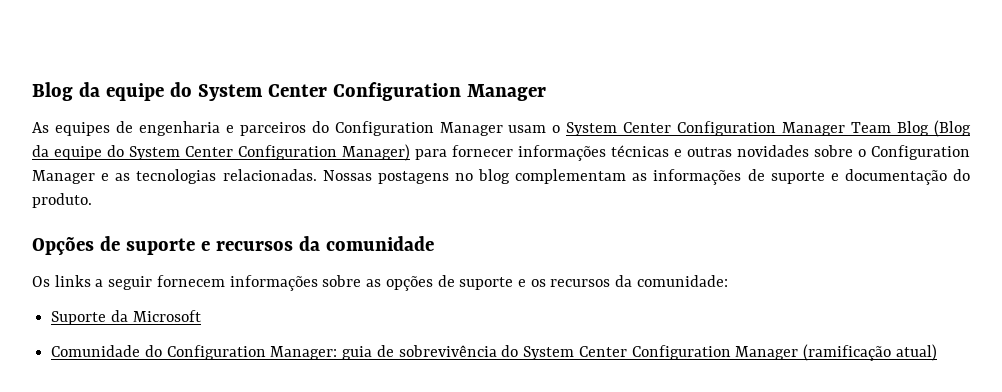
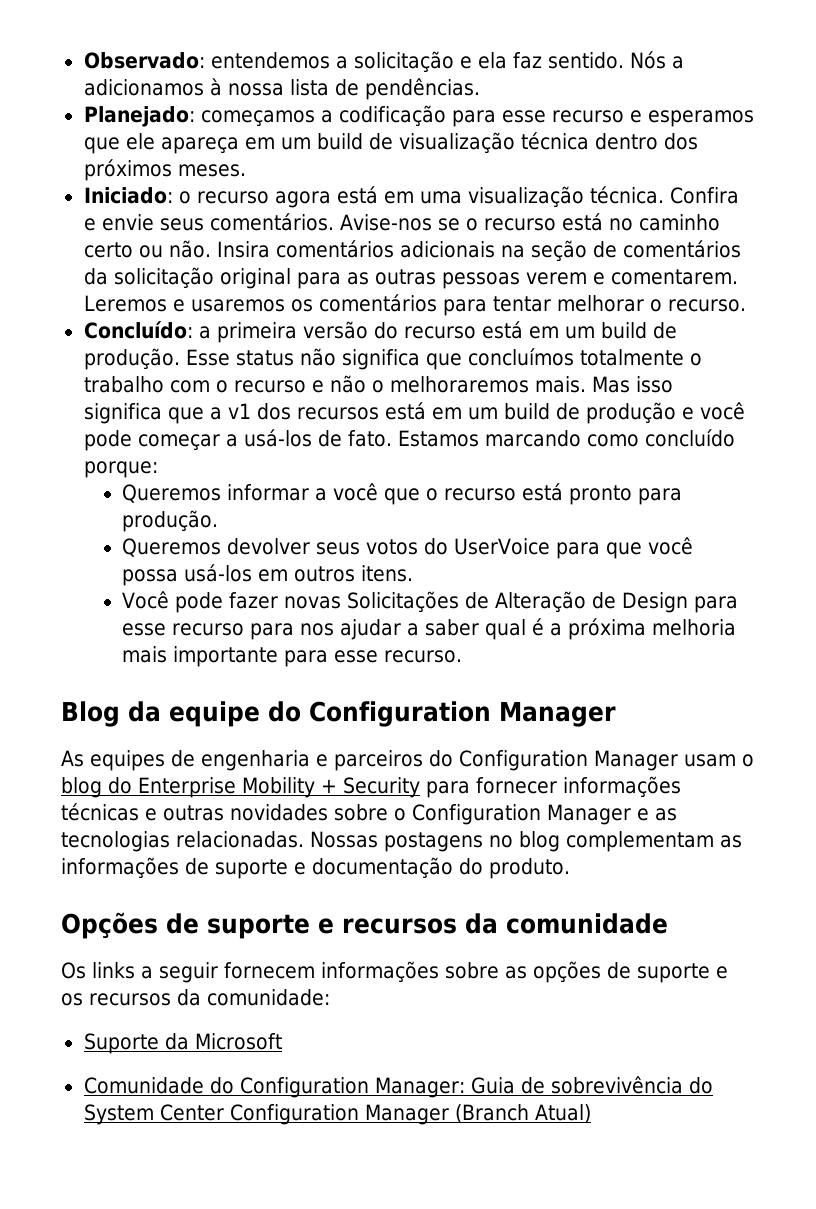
+ Observado: entendemos a solicitação e ela faz sentido. Nós a adicionamos à nossa lista de pendências.
+ Planejado: começamos a codificação para esse recurso e esperamos que ele apareça em um build de visualização técnica dentro dos próximos meses.
+ Iniciado: o recurso agora está em uma visualização técnica. Confira e envie seus comentários. Avise-nos se o recurso está no caminho certo ou não. Insira comentários adicionais na seção de comentários da solicitação original para as outras pessoas verem e comentarem. Leremos e usaremos os comentários para tentar melhorar o recurso.
+ Concluído: a primeira versão do recurso está em um build de produção. Esse status não significa que concluímos totalmente o trabalho com o recurso e não o melhoraremos mais. Mas isso significa que a v1 dos recursos está em um build de produção e você pode começar a usá-los de fato. Estamos marcando como concluído porque:
+ Queremos informar a você que o recurso está pronto para produção.
+ Queremos devolver seus votos do UserVoice para que você possa usá-los em outros itens.
+ Você pode fazer novas Solicitações de Alteração de Design para esse recurso para nos ajudar a saber qual é a próxima melhoria mais importante para esse recurso.
- Blog da equipe do System Center Configuration Manager
+ Blog da equipe do Configuration Manager
- As equipes de engenharia e parceiros do Configuration Manager usam o System Center Configuration Manager Team Blog (Blog da equipe do System Center Configuration Manager) para fornecer informações técnicas e outras novidades sobre o Configuration Manager e as tecnologias relacionadas.
+ As equipes de engenharia e parceiros do Configuration Manager usam o blog do Enterprise Mobility + Security para fornecer informações técnicas e outras novidades sobre o Configuration Manager e as tecnologias relacionadas.
- Comunidade do Configuration Manager: guia de sobrevivência do System Center Configuration Manager (ramificação atual)
+ Comunidade do Configuration Manager: Guia de sobrevivência do System Center Configuration Manager (Branch Atual)

